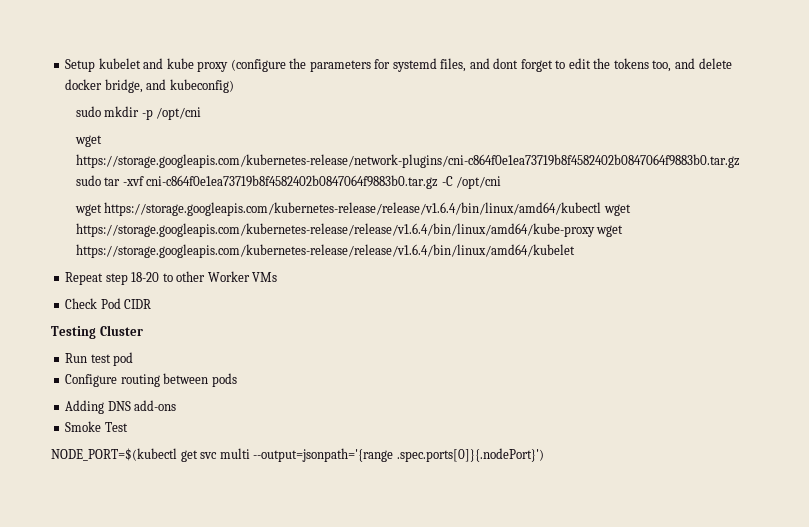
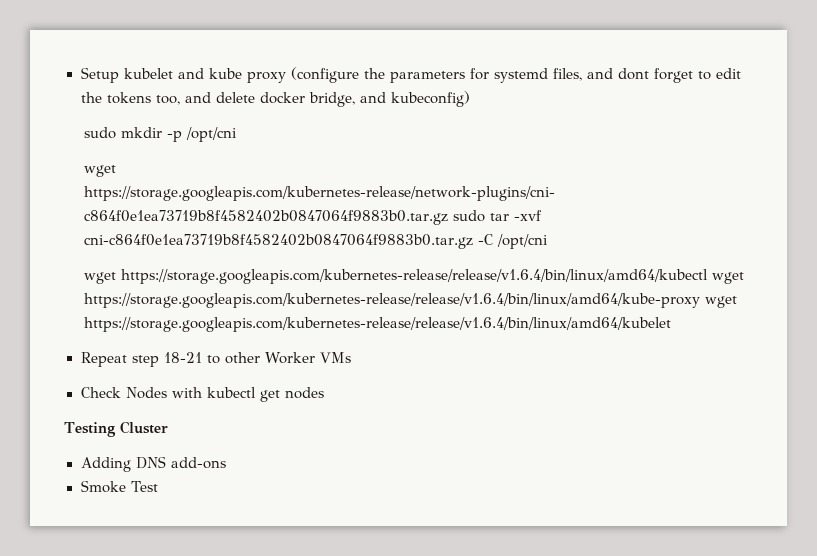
- Repeat step 18-20 to other Worker VMs
+ Repeat step 18-21 to other Worker VMs
- Check Pod CIDR
+ Check Nodes with kubectl get nodes
  Testing Cluster
- Run test pod
- Configure routing between pods
- NODE_PORT=$(kubectl get svc multi --output=jsonpath='{range .spec.ports[0]}{.nodePort}')

